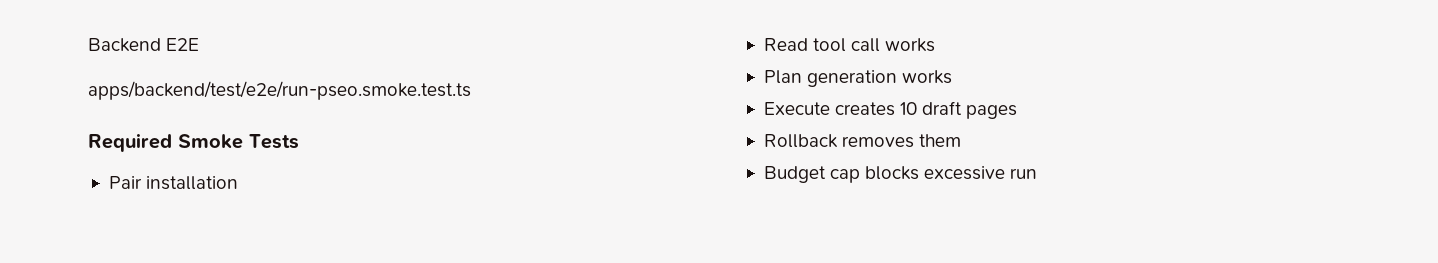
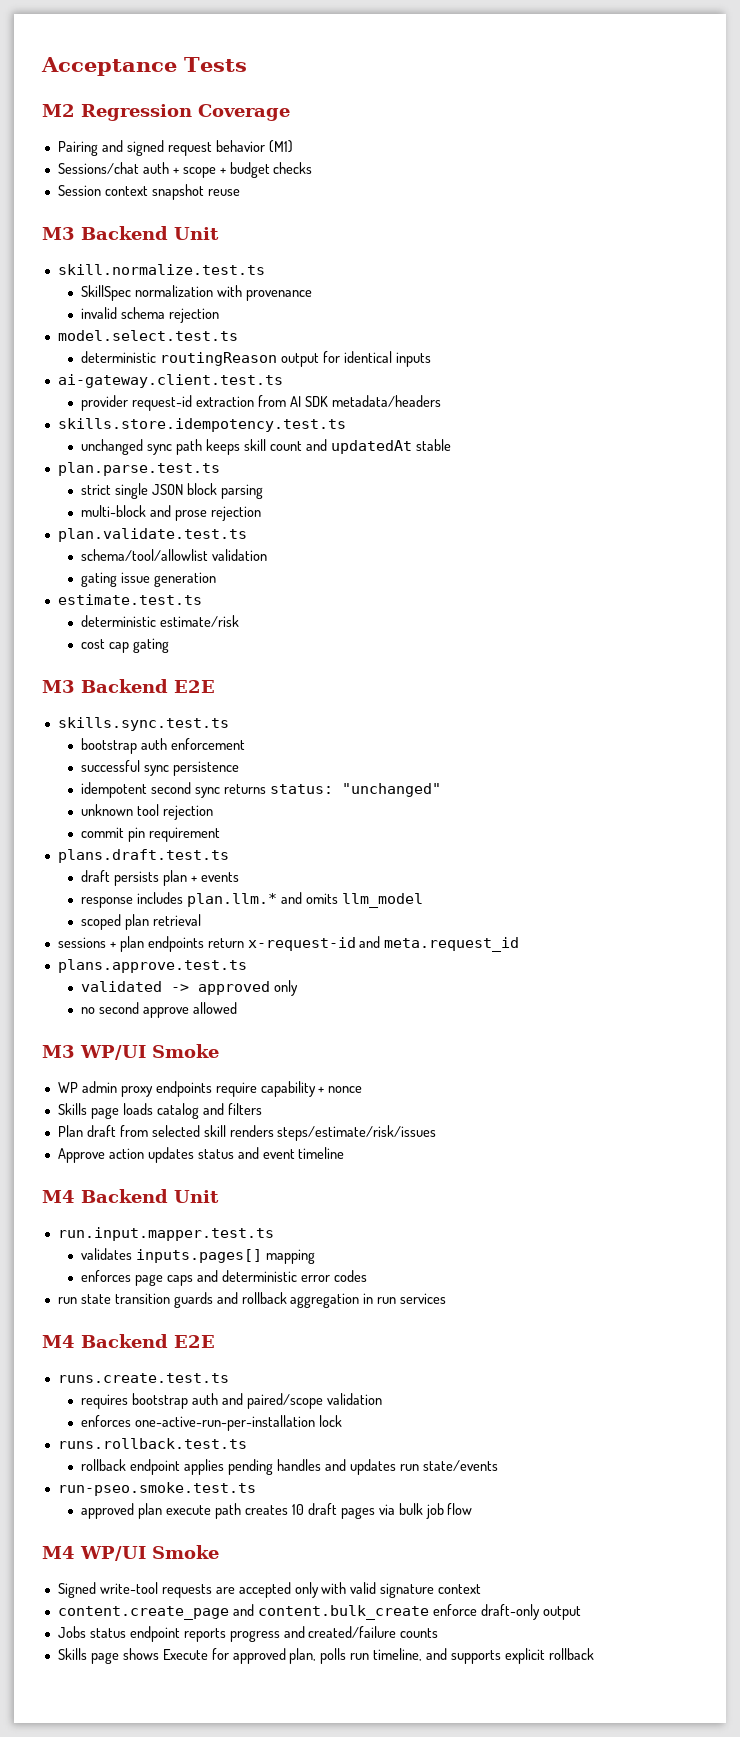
- Backend E2E
- apps/backend/test/e2e/run-pseo.smoke.test.ts
- Required Smoke Tests
- Pair installation
- Read tool call works
- Plan generation works
- Execute creates 10 draft pages
- Rollback removes them
- Budget cap blocks excessive run
+ Acceptance Tests
+ M2 Regression Coverage
+ Pairing and signed request behavior (M1)
+ Sessions/chat auth + scope + budget checks
+ Session context snapshot reuse
+ M3 Backend Unit
+ skill.normalize.test.ts
+ SkillSpec normalization with provenance
+ invalid schema rejection
+ model.select.test.ts
+ deterministic routingReason output for identical inputs
+ ai-gateway.client.test.ts
+ provider request-id extraction from AI SDK metadata/headers
+ skills.store.idempotency.test.ts
+ unchanged sync path keeps skill count and updatedAt stable
+ plan.parse.test.ts
+ strict single JSON block parsing
+ multi-block and prose rejection
+ plan.validate.test.ts
+ schema/tool/allowlist validation
+ gating issue generation
+ estimate.test.ts
+ deterministic estimate/risk
+ cost cap gating
+ M3 Backend E2E
+ skills.sync.test.ts
+ bootstrap auth enforcement
+ successful sync persistence
+ idempotent second sync returns status: "unchanged"
+ unknown tool rejection
+ commit pin requirement
+ plans.draft.test.ts
+ draft persists plan + events
+ response includes plan.llm.* and omits llm_model
+ scoped plan retrieval
+ sessions + plan endpoints return x-request-id and meta.request_id
+ plans.approve.test.ts
+ validated -> approved only
+ no second approve allowed
+ M3 WP/UI Smoke
+ WP admin proxy endpoints require capability + nonce
+ Skills page loads catalog and filters
+ Plan draft from selected skill renders steps/estimate/risk/issues
+ Approve action updates status and event timeline
+ M4 Backend Unit
+ run.input.mapper.test.ts
+ validates inputs.pages[] mapping
+ enforces page caps and deterministic error codes
+ run state transition guards and rollback aggregation in run services
+ M4 Backend E2E
+ runs.create.test.ts
+ requires bootstrap auth and paired/scope validation
+ enforces one-active-run-per-installation lock
+ runs.rollback.test.ts
+ rollback endpoint applies pending handles and updates run state/events
+ run-pseo.smoke.test.ts
+ approved plan execute path creates 10 draft pages via bulk job flow
+ M4 WP/UI Smoke
+ Signed write-tool requests are accepted only with valid signature context
+ content.create_page and content.bulk_create enforce draft-only output
+ Jobs status endpoint reports progress and created/failure counts
+ Skills page shows Execute for approved plan, polls run timeline, and supports explicit rollback

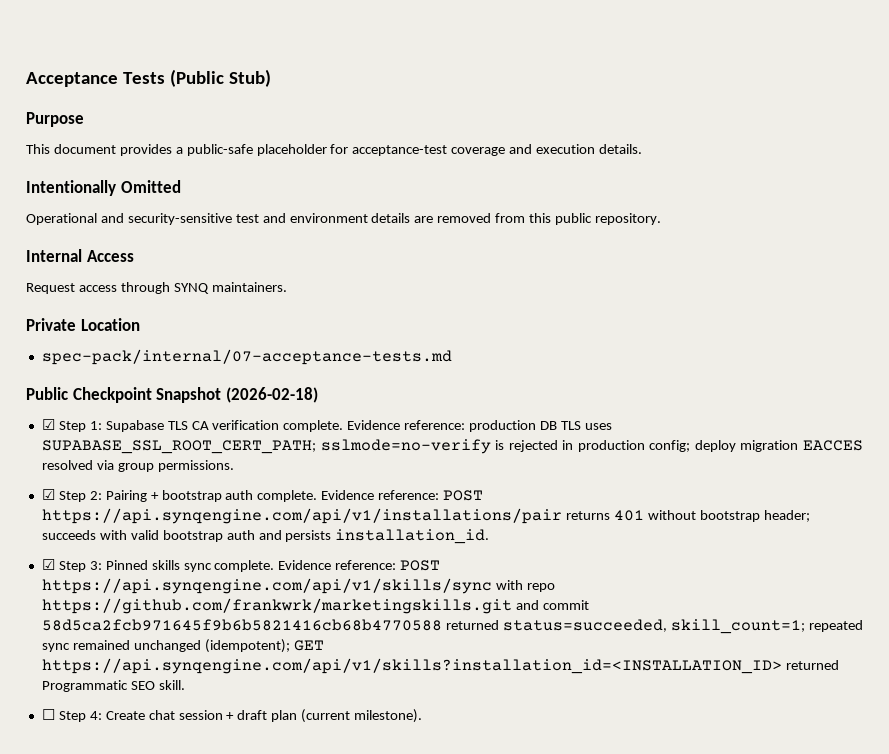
- Acceptance Tests
- M2 Regression Coverage
- Pairing and signed request behavior (M1)
- Sessions/chat auth + scope + budget checks
- Session context snapshot reuse
- M3 Backend Unit
- skill.normalize.test.ts
- SkillSpec normalization with provenance
- invalid schema rejection
- model.select.test.ts
- deterministic routingReason output for identical inputs
- ai-gateway.client.test.ts
- provider request-id extraction from AI SDK metadata/headers
- skills.store.idempotency.test.ts
- unchanged sync path keeps skill count and updatedAt stable
- plan.parse.test.ts
- strict single JSON block parsing
- multi-block and prose rejection
- plan.validate.test.ts
- schema/tool/allowlist validation
- gating issue generation
- estimate.test.ts
- deterministic estimate/risk
- cost cap gating
- M3 Backend E2E
- skills.sync.test.ts
- bootstrap auth enforcement
- successful sync persistence
- idempotent second sync returns status: "unchanged"
- unknown tool rejection
- commit pin requirement
- plans.draft.test.ts
- draft persists plan + events
- response includes plan.llm.* and omits llm_model
- scoped plan retrieval
- sessions + plan endpoints return x-request-id and meta.request_id
- plans.approve.test.ts
- validated -> approved only
- no second approve allowed
- M3 WP/UI Smoke
- WP admin proxy endpoints require capability + nonce
- Skills page loads catalog and filters
- Plan draft from selected skill renders steps/estimate/risk/issues
- Approve action updates status and event timeline
- M4 Backend Unit
- run.input.mapper.test.ts
- validates inputs.pages[] mapping
- enforces page caps and deterministic error codes
- run state transition guards and rollback aggregation in run services
- M4 Backend E2E
- runs.create.test.ts
- requires bootstrap auth and paired/scope validation
- enforces one-active-run-per-installation lock
- runs.rollback.test.ts
- rollback endpoint applies pending handles and updates run state/events
- run-pseo.smoke.test.ts
- approved plan execute path creates 10 draft pages via bulk job flow
- M4 WP/UI Smoke
- Signed write-tool requests are accepted only with valid signature context
- content.create_page and content.bulk_create enforce draft-only output
- Jobs status endpoint reports progress and created/failure counts
- Skills page shows Execute for approved plan, polls run timeline, and supports explicit rollback
+ Acceptance Tests (Public Stub)
+ Purpose
+ This document provides a public-safe placeholder for acceptance-test coverage and execution details.
+ Intentionally Omitted
+ Operational and security-sensitive test and environment details are removed from this public repository.
+ Internal Access
+ Request access through SYNQ maintainers.
+ Private Location
+ spec-pack/internal/07-acceptance-tests.md
+ Public Checkpoint Snapshot (2026-02-18)
+ ☑ Step 1: Supabase TLS CA verification complete. Evidence reference: production DB TLS uses SUPABASE_SSL_ROOT_CERT_PATH; sslmode=no-verify is rejected in production config; deploy migration EACCES resolved via group permissions.
+ ☑ Step 2: Pairing + bootstrap auth complete. Evidence reference: POST https://api.synqengine.com/api/v1/installations/pair returns 401 without bootstrap header; succeeds with valid bootstrap auth and persists installation_id.
+ ☑ Step 3: Pinned skills sync complete. Evidence reference: POST https://api.synqengine.com/api/v1/skills/sync with repo https://github.com/frankwrk/marketingskills.git and commit 58d5ca2fcb971645f9b6b5821416cb68b4770588 returned status=succeeded, skill_count=1; repeated sync remained unchanged (idempotent); GET https://api.synqengine.com/api/v1/skills?installation_id=<INSTALLATION_ID> returned Programmatic SEO skill.
+ ☐ Step 4: Create chat session + draft plan (current milestone).

